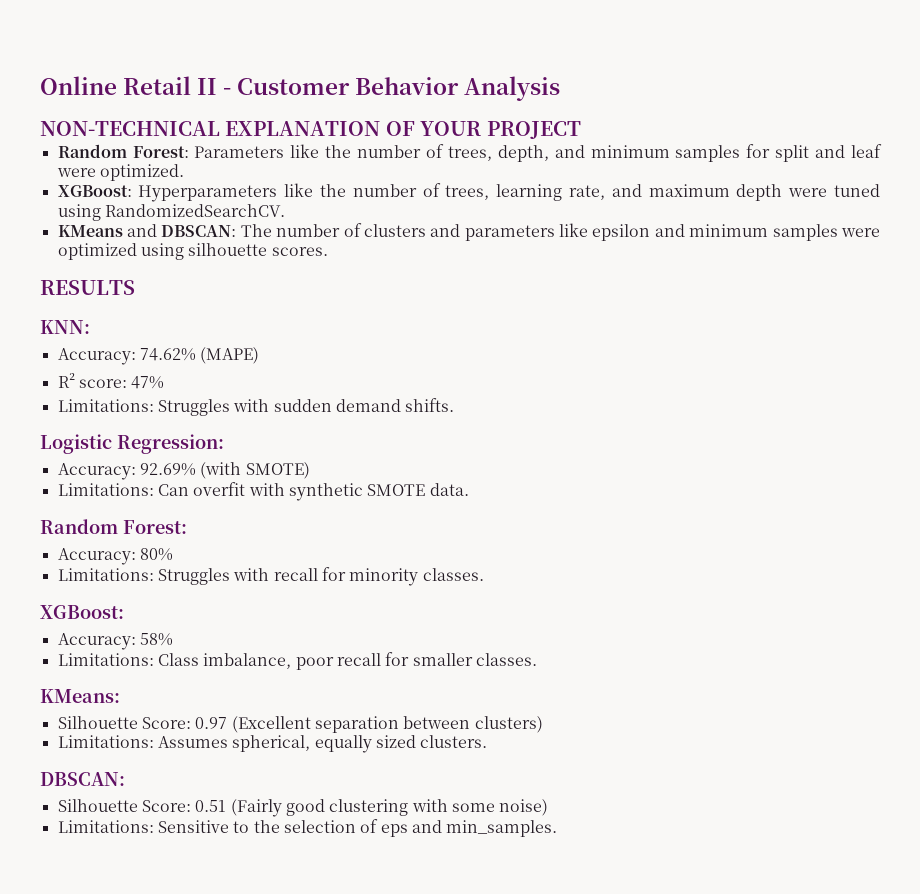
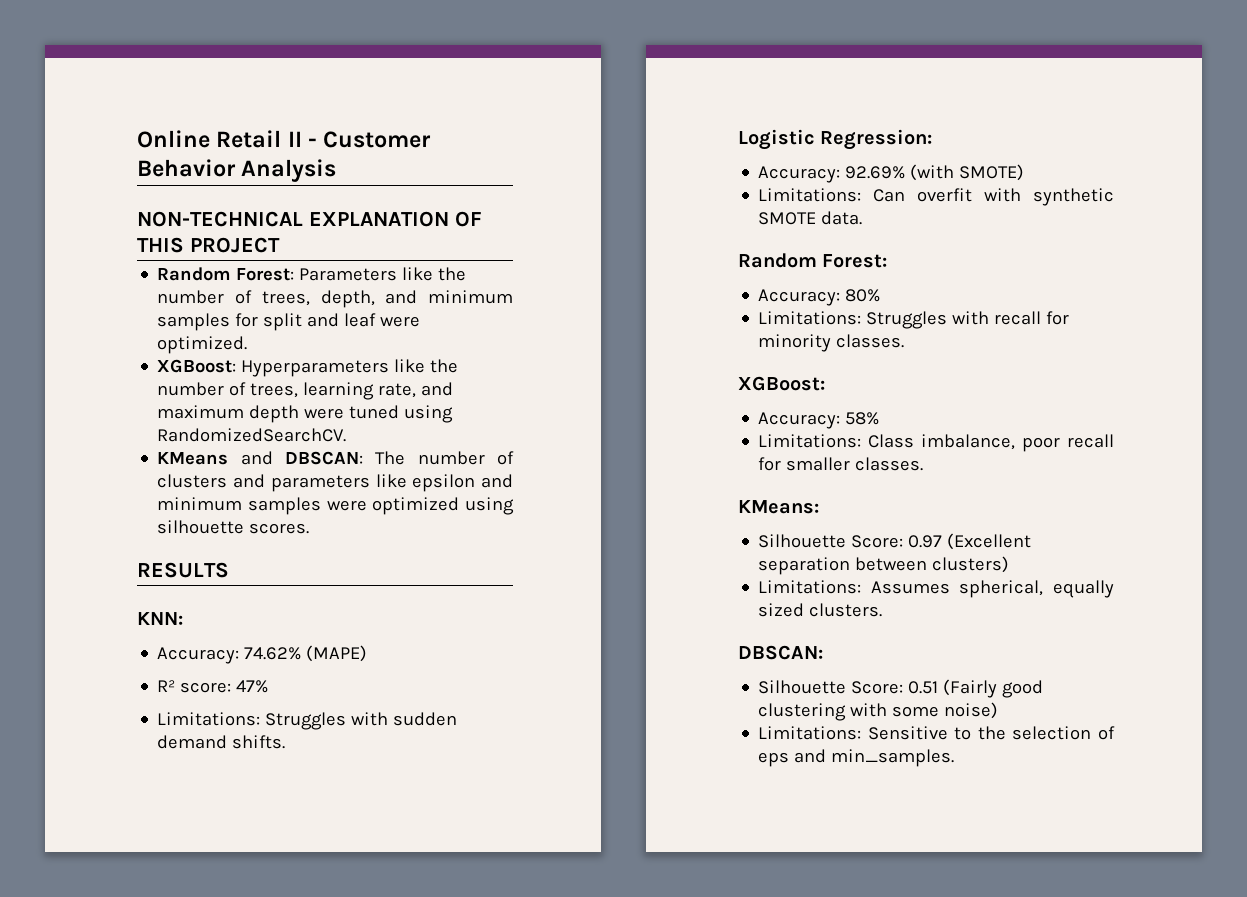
- NON-TECHNICAL EXPLANATION OF YOUR PROJECT
+ NON-TECHNICAL EXPLANATION OF THIS PROJECT

